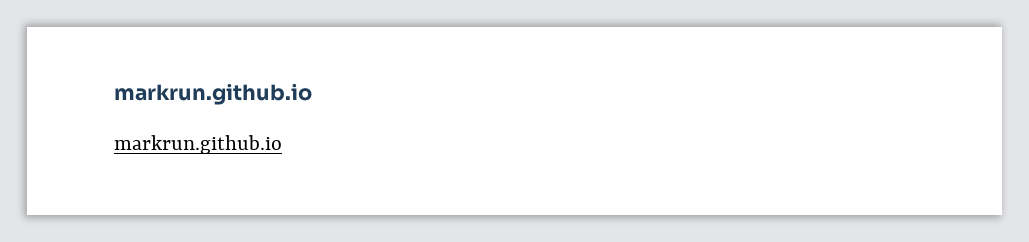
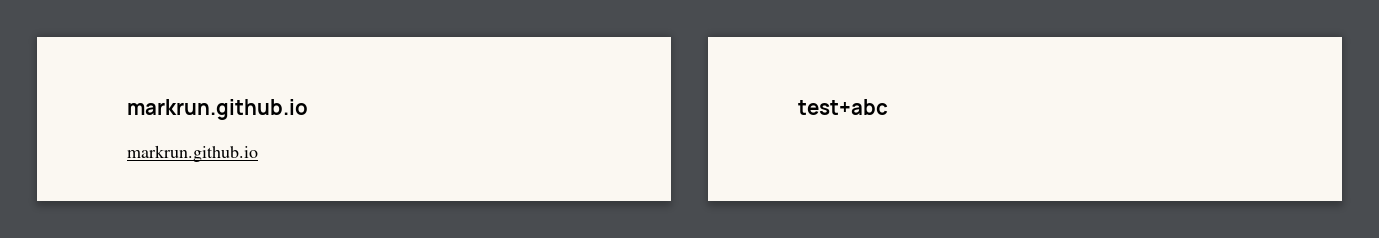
+ test+abc

